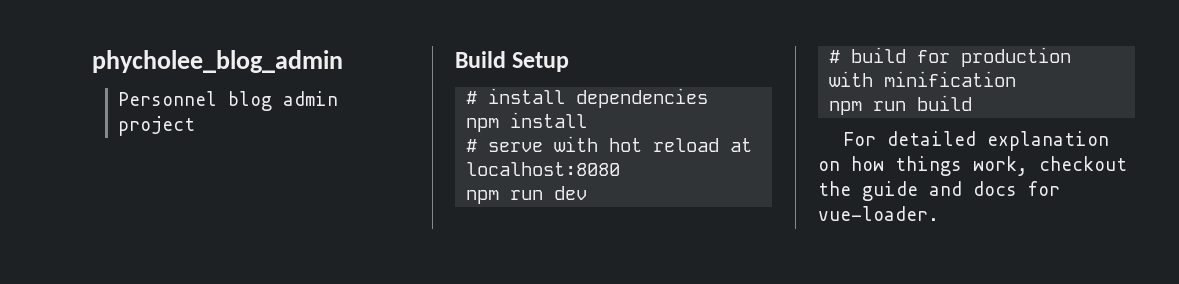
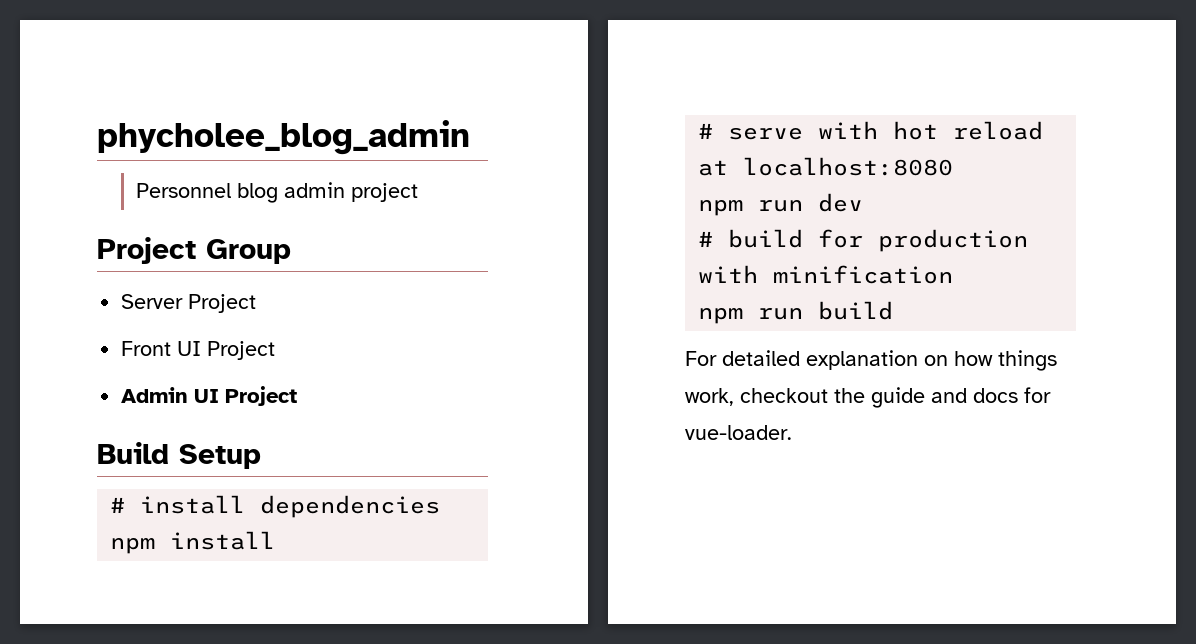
+ Project Group
+ Server Project
+ Front UI Project
+ Admin UI Project

